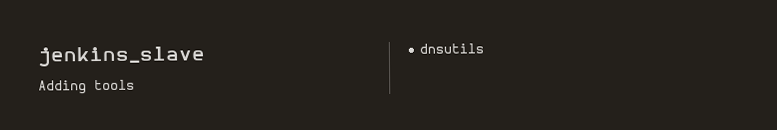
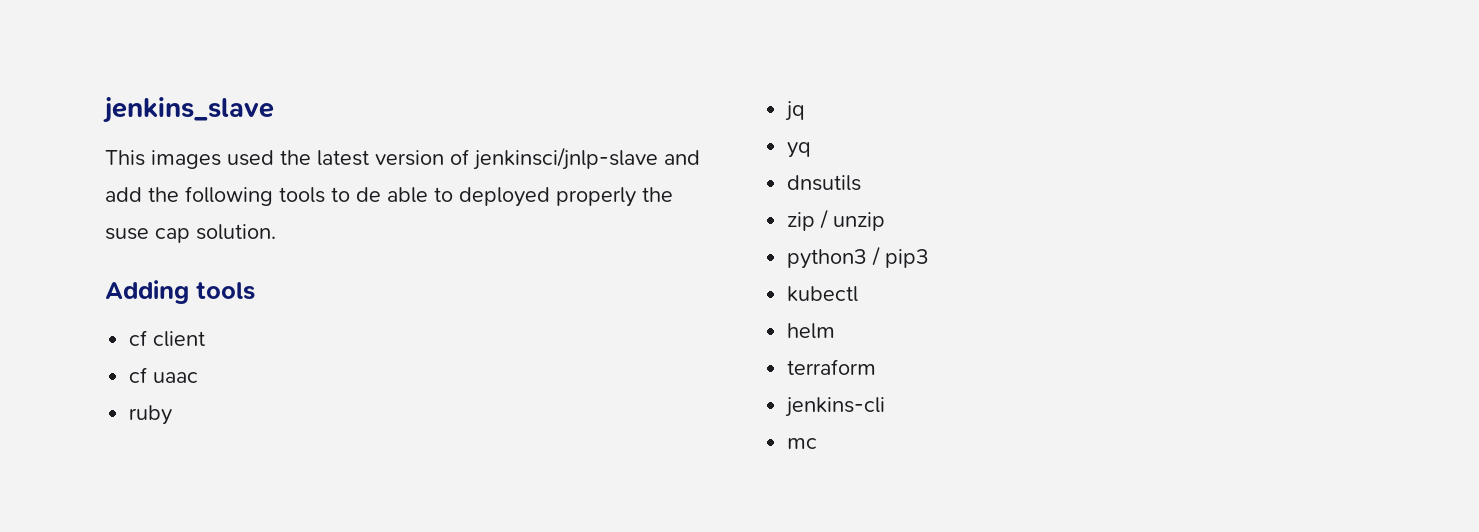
+ This images used the latest version of jenkinsci/jnlp-slave and add the following tools to de able to deployed properly the suse cap solution.
  Adding tools
+ cf client
+ cf uaac
+ ruby
+ jq
+ yq
  dnsutils
+ zip / unzip
+ python3 / pip3
+ kubectl
+ helm
+ terraform
+ jenkins-cli
+ mc

